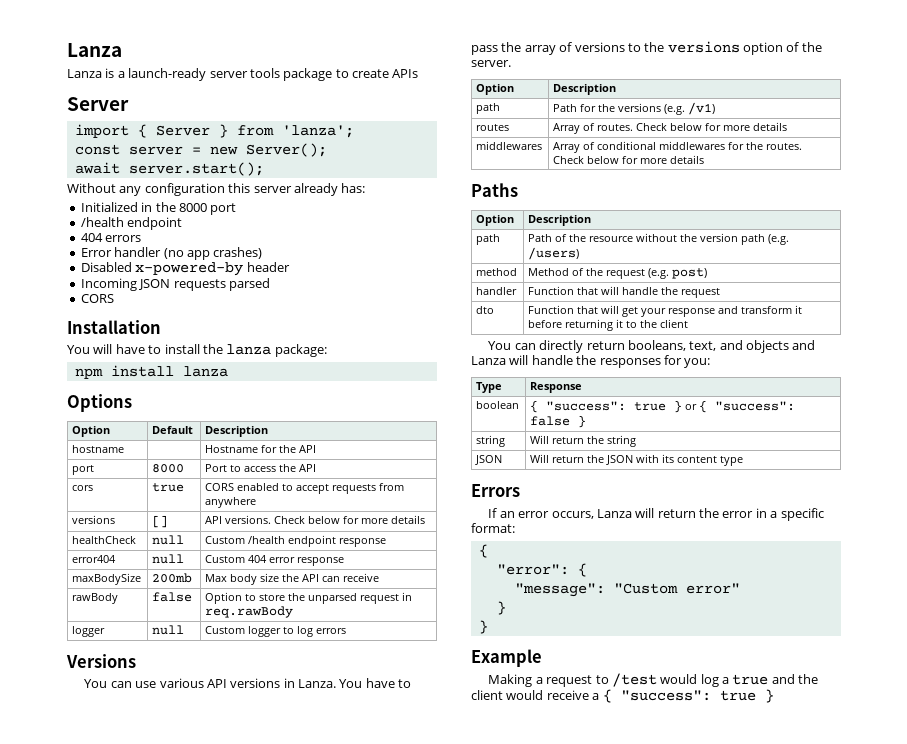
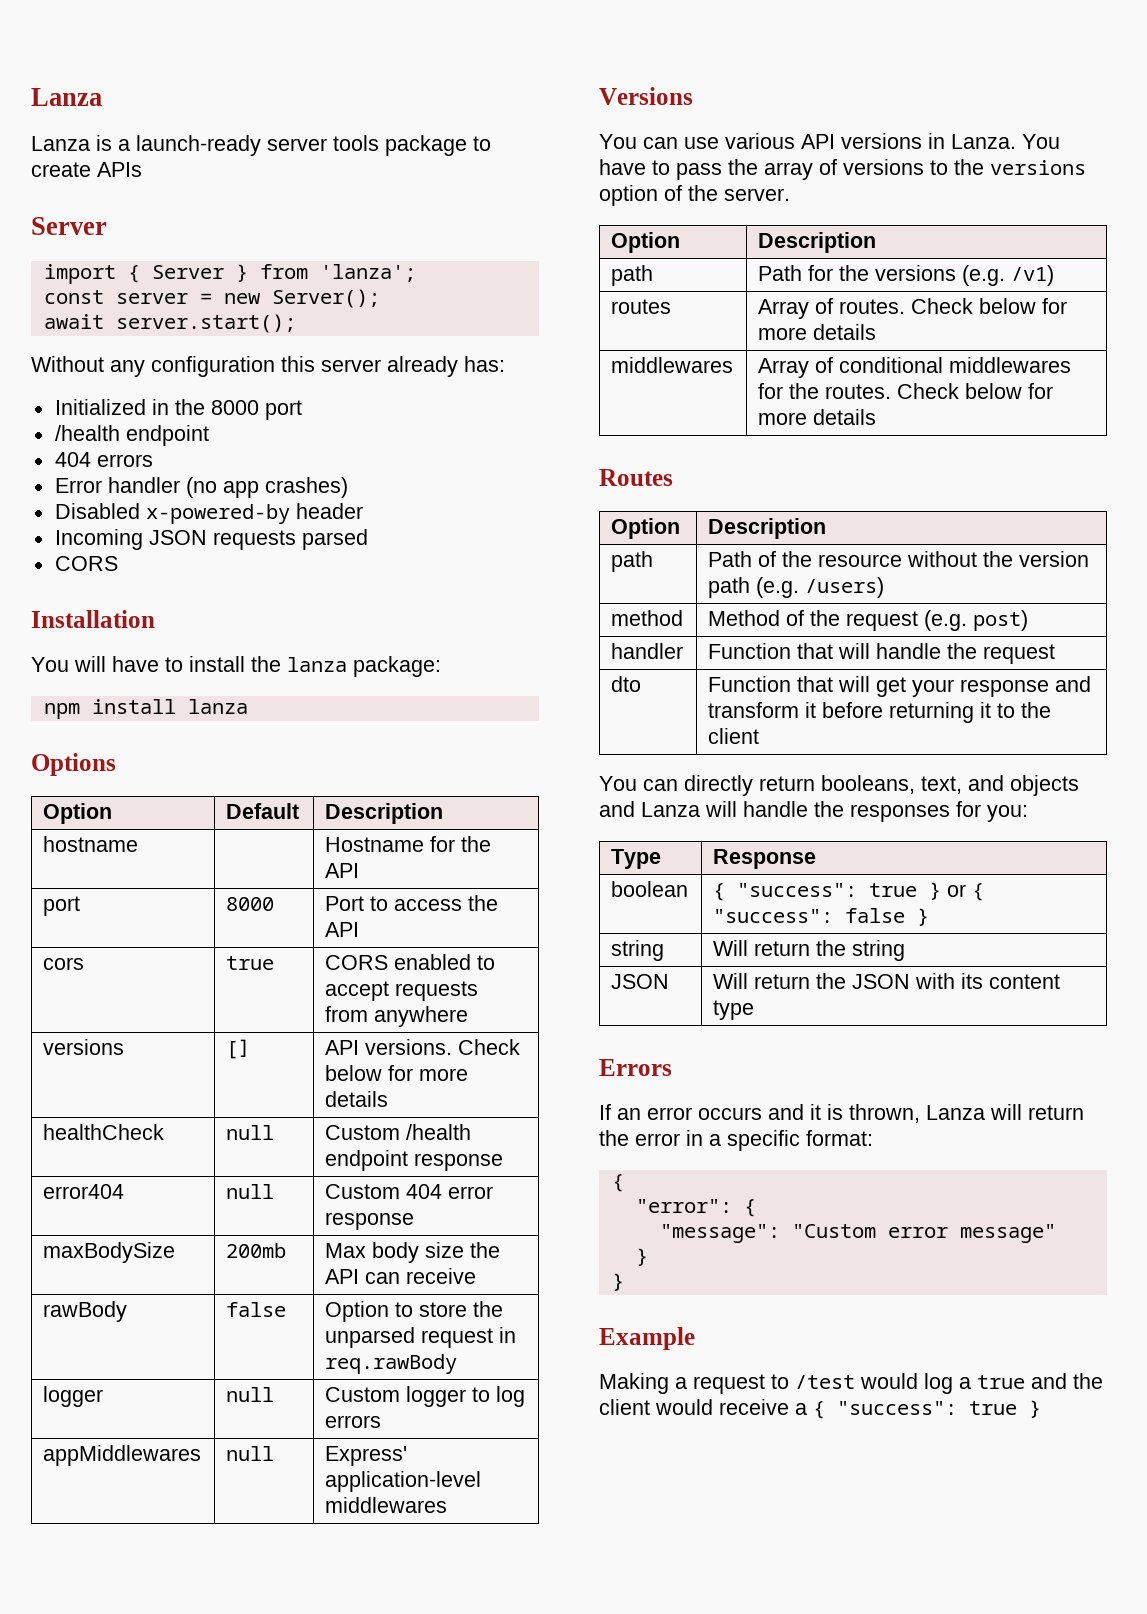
+ appMiddlewares | null | Express' application-level middlewares
- Paths
+ Routes
- If an error occurs, Lanza will return the error in a specific format:
+ If an error occurs and it is thrown, Lanza will return the error in a specific format:
- "message": "Custom error"
+ "message": "Custom error message"

